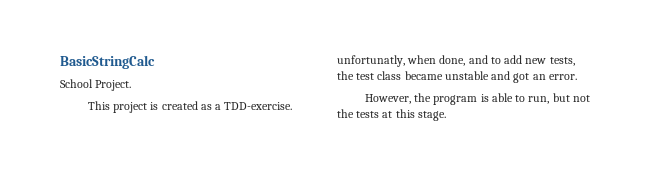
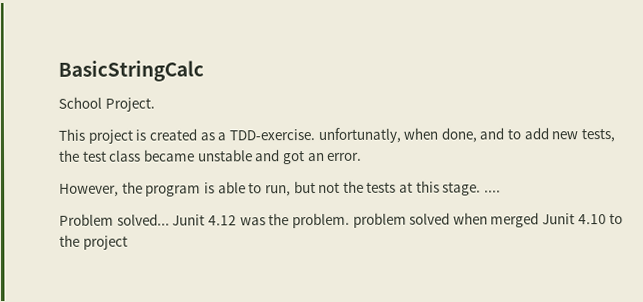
- However, the program is able to run, but not the tests at this stage.
+ However, the program is able to run, but not the tests at this stage. ....
+ Problem solved... Junit 4.12 was the problem. problem solved when merged Junit 4.10 to the project

